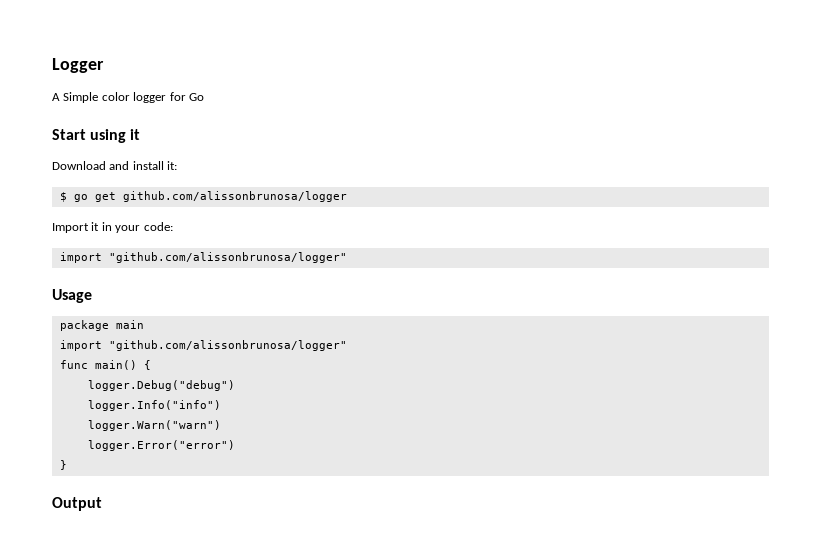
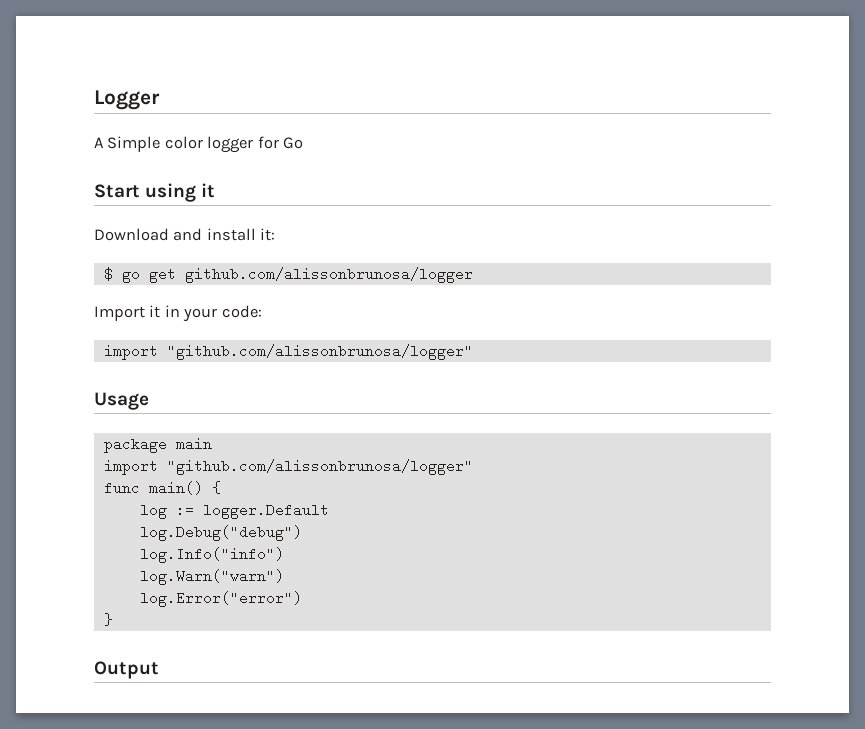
- logger.Debug("debug")
- logger.Info("info")
- logger.Warn("warn")
- logger.Error("error")
+ log := logger.Default
+ log.Debug("debug")
+ log.Info("info")
+ log.Warn("warn")
+ log.Error("error")

